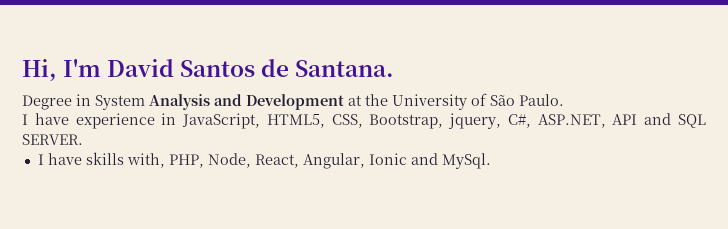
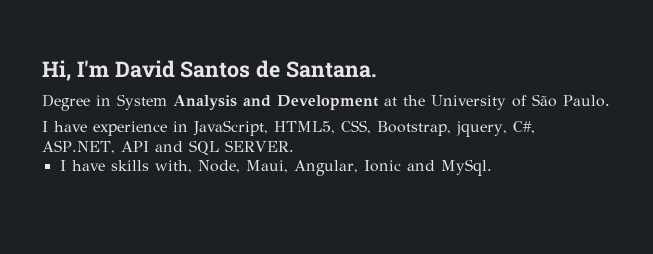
- I have skills with, PHP, Node, React, Angular, Ionic and MySql.
+ I have skills with, Node, Maui, Angular, Ionic and MySql.

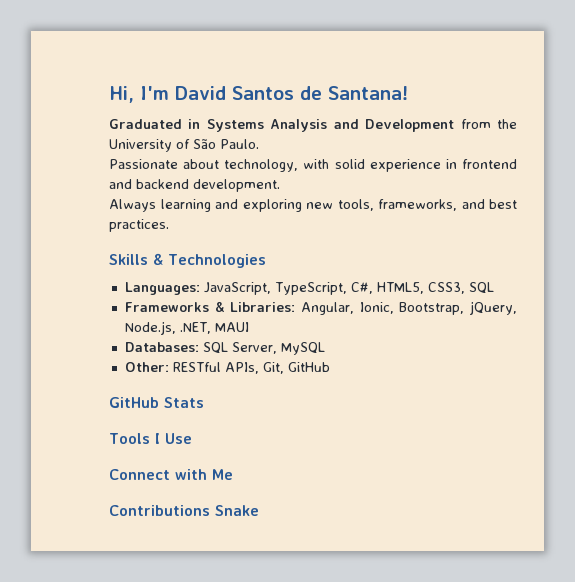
- Hi, I'm David Santos de Santana.
- Degree in System Analysis and Development at the University of São Paulo.
+ Hi, I'm David Santos de Santana!
+ Graduated in Systems Analysis and Development from the University of São Paulo.
- I have experience in JavaScript, HTML5, CSS, Bootstrap, jquery, C#, ASP.NET, API and SQL SERVER.
- I have skills with, Node, Maui, Angular, Ionic and MySql.
+ Passionate about technology, with solid experience in frontend and backend development.
+ Always learning and exploring new tools, frameworks, and best practices.
+ Skills & Technologies
+ Languages: JavaScript, TypeScript, C#, HTML5, CSS3, SQL
+ Frameworks & Libraries: Angular, Ionic, Bootstrap, jQuery, Node.js, .NET, MAUI
+ Databases: SQL Server, MySQL
+ Other: RESTful APIs, Git, GitHub
+ GitHub Stats
+ Tools I Use
+ Connect with Me
+ Contributions Snake

